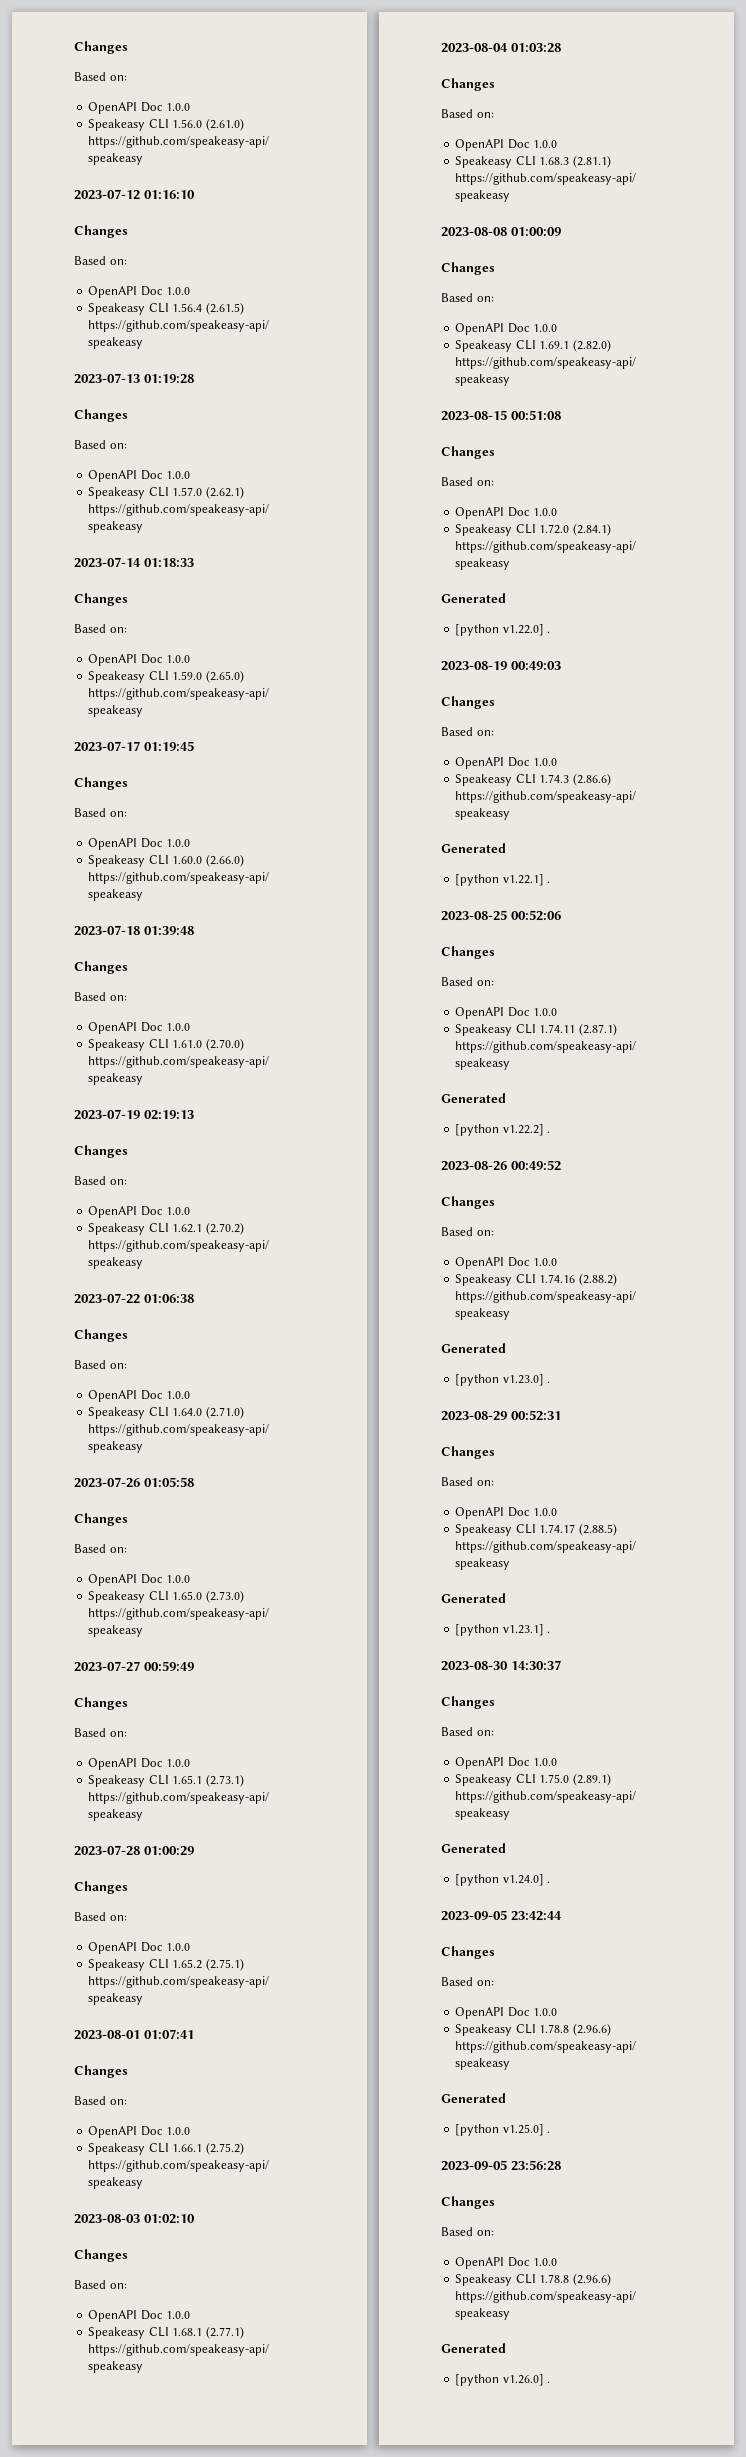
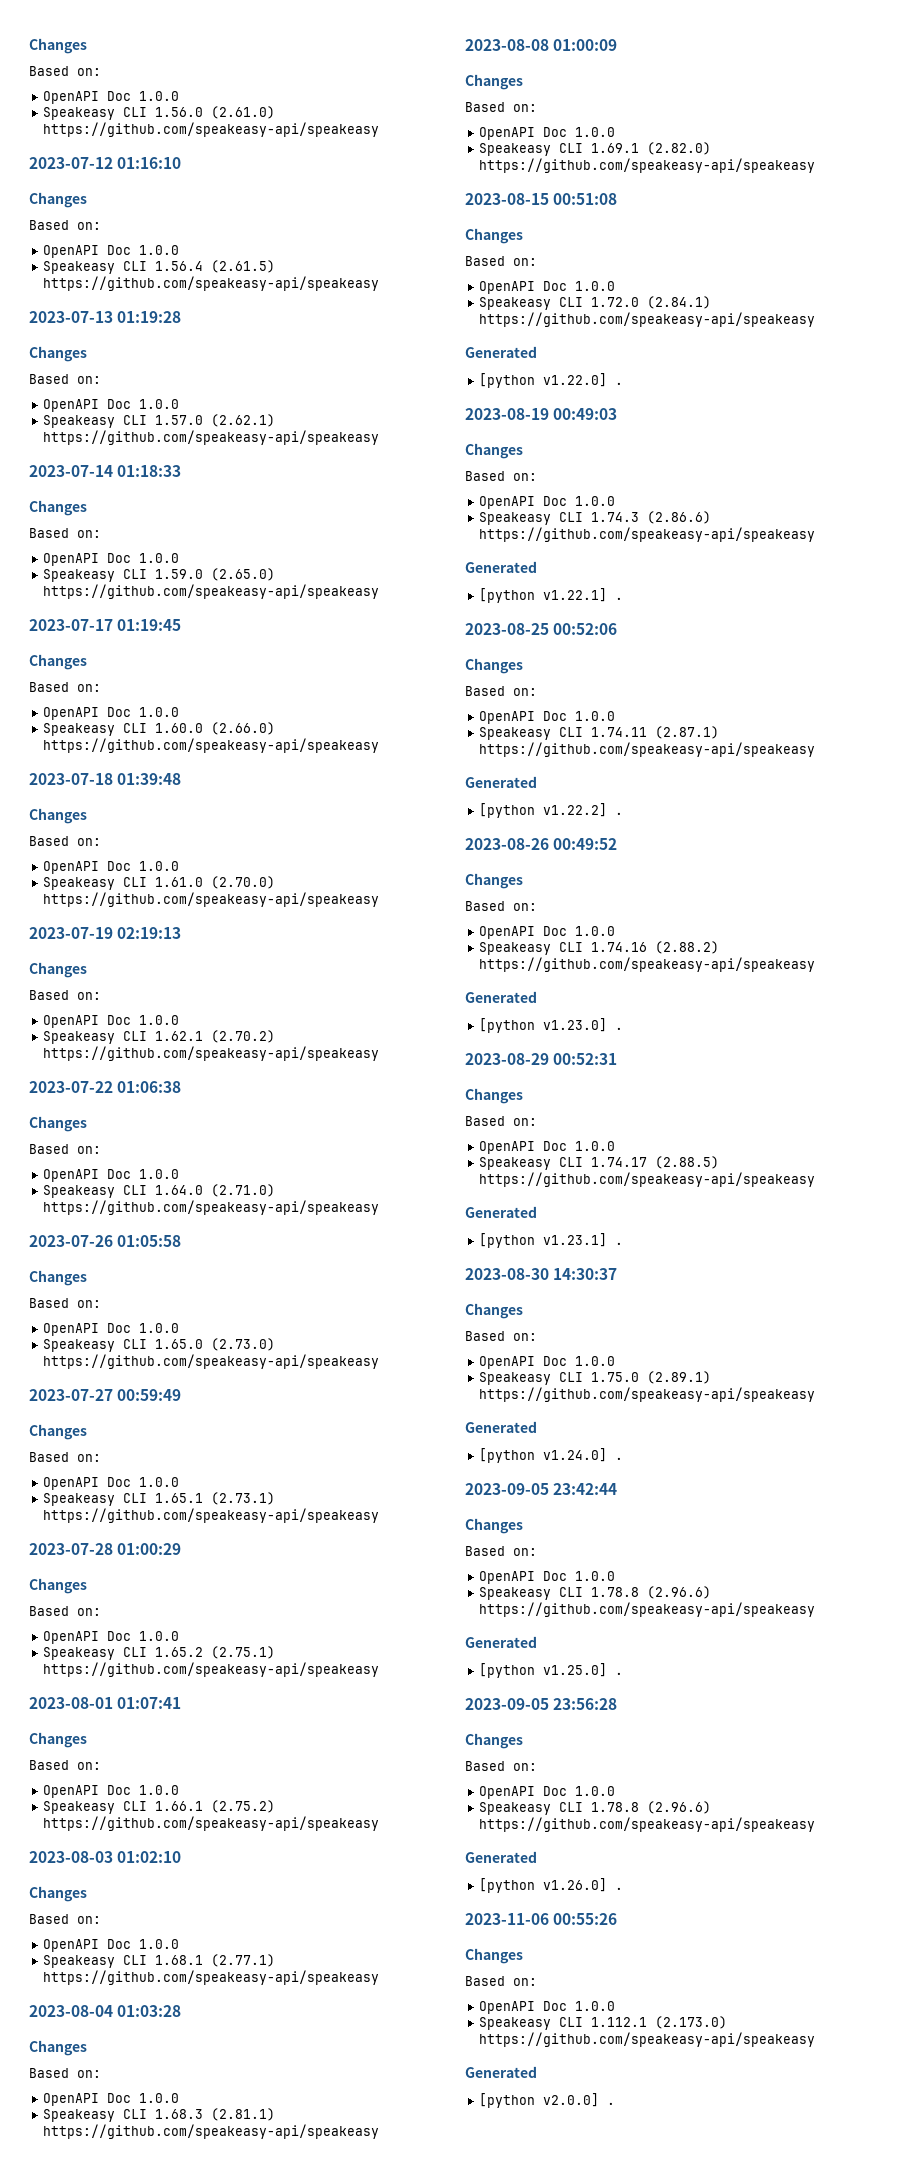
+ 2023-11-06 00:55:26
+ Changes
+ Based on:
+ OpenAPI Doc 1.0.0
+ Speakeasy CLI 1.112.1 (2.173.0) https://github.com/speakeasy-api/speakeasy
+ Generated
+ [python v2.0.0] .

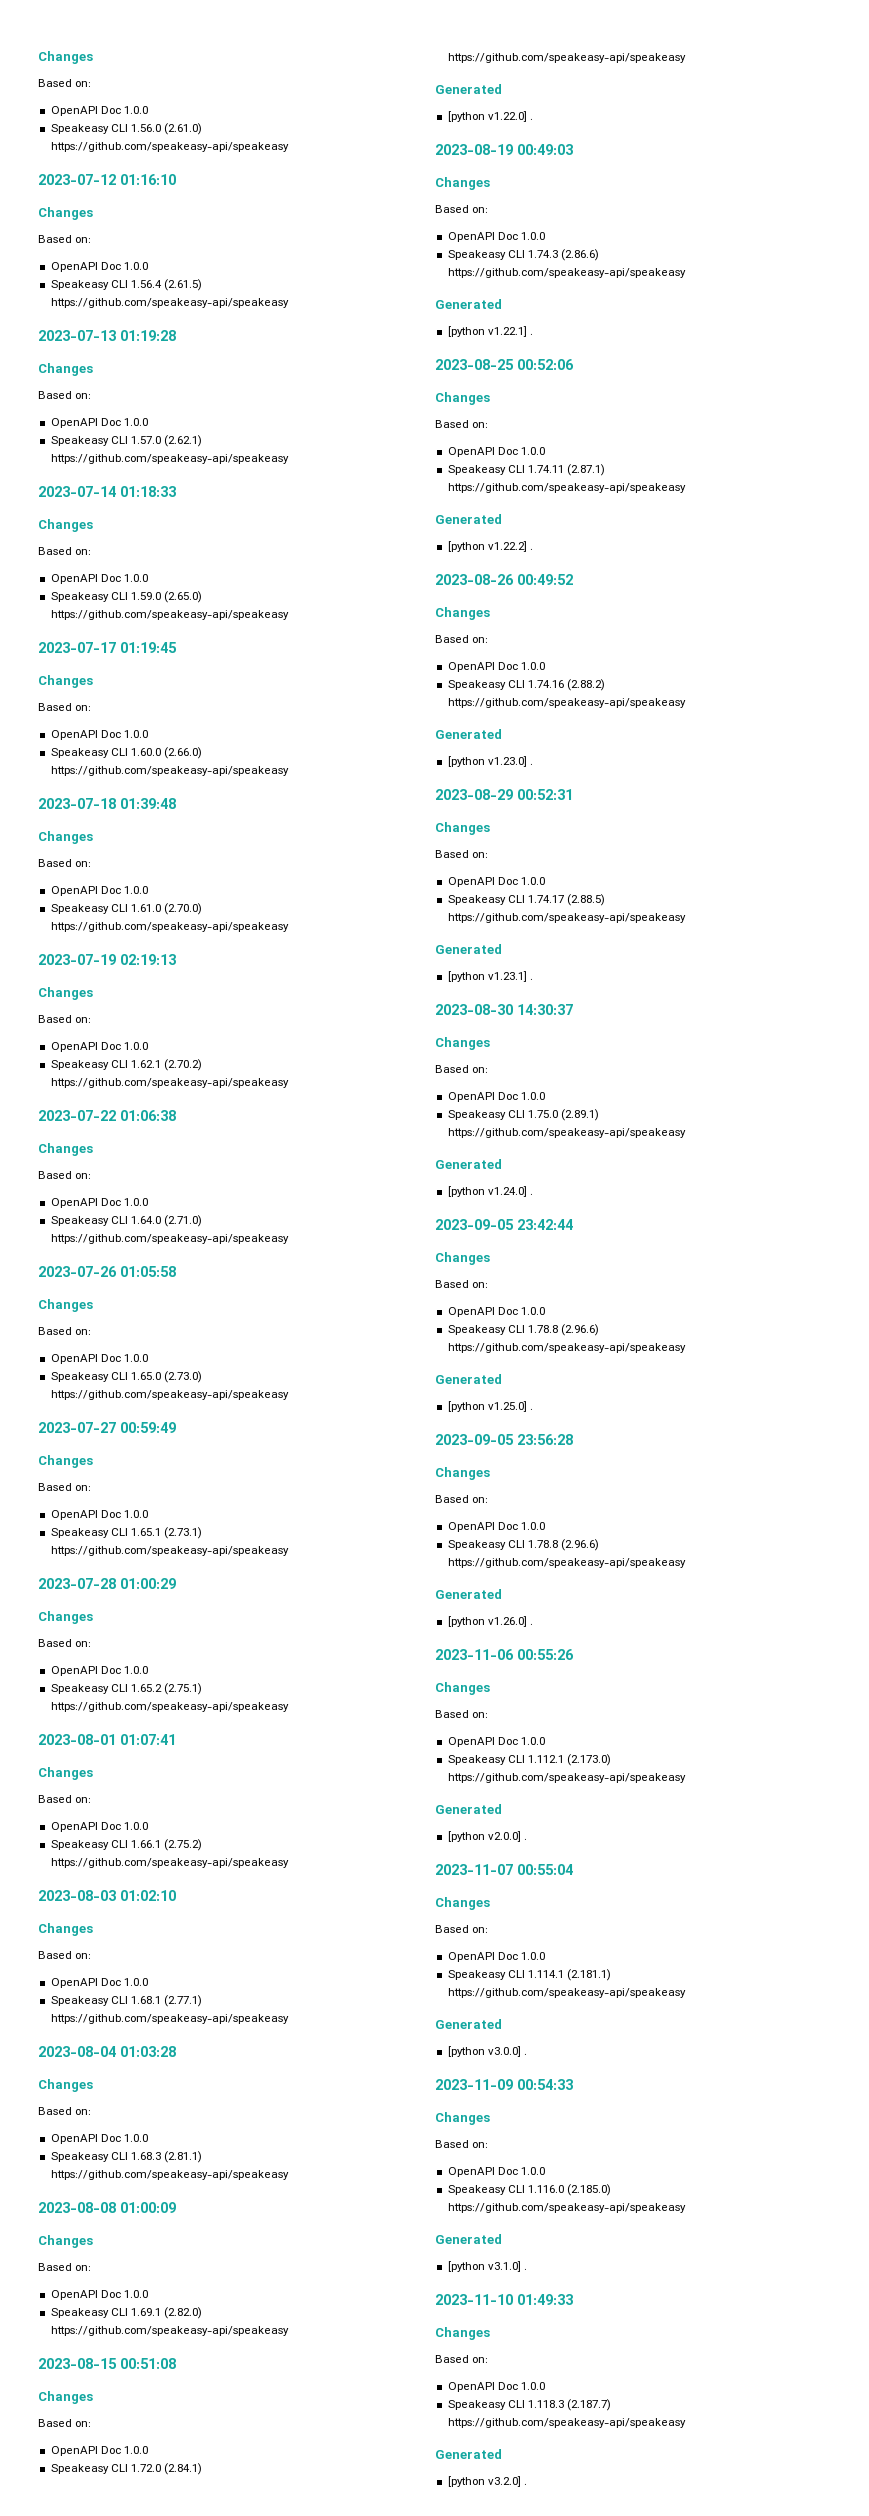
+ 2023-11-07 00:55:04
+ Changes
+ Based on:
+ OpenAPI Doc 1.0.0
+ Speakeasy CLI 1.114.1 (2.181.1) https://github.com/speakeasy-api/speakeasy
+ Generated
+ [python v3.0.0] .
+ 2023-11-09 00:54:33
+ Changes
+ Based on:
+ OpenAPI Doc 1.0.0
+ Speakeasy CLI 1.116.0 (2.185.0) https://github.com/speakeasy-api/speakeasy
+ Generated
+ [python v3.1.0] .
+ 2023-11-10 01:49:33
+ Changes
+ Based on:
+ OpenAPI Doc 1.0.0
+ Speakeasy CLI 1.118.3 (2.187.7) https://github.com/speakeasy-api/speakeasy
+ Generated
+ [python v3.2.0] .

